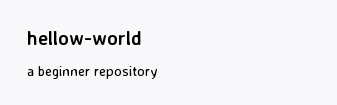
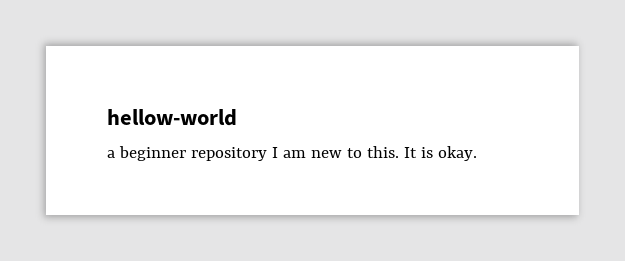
- a beginner repository
+ a beginner repository I am new to this. It is okay.

